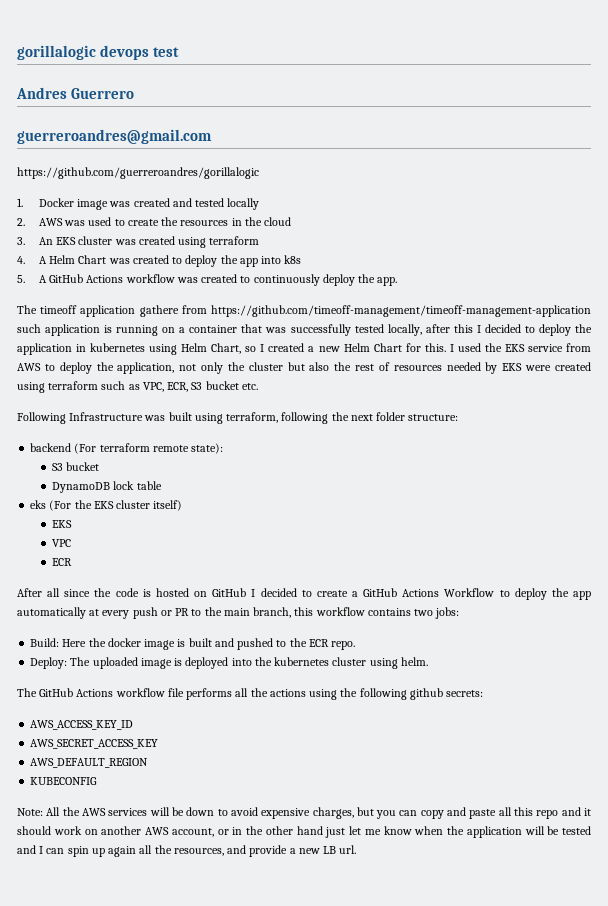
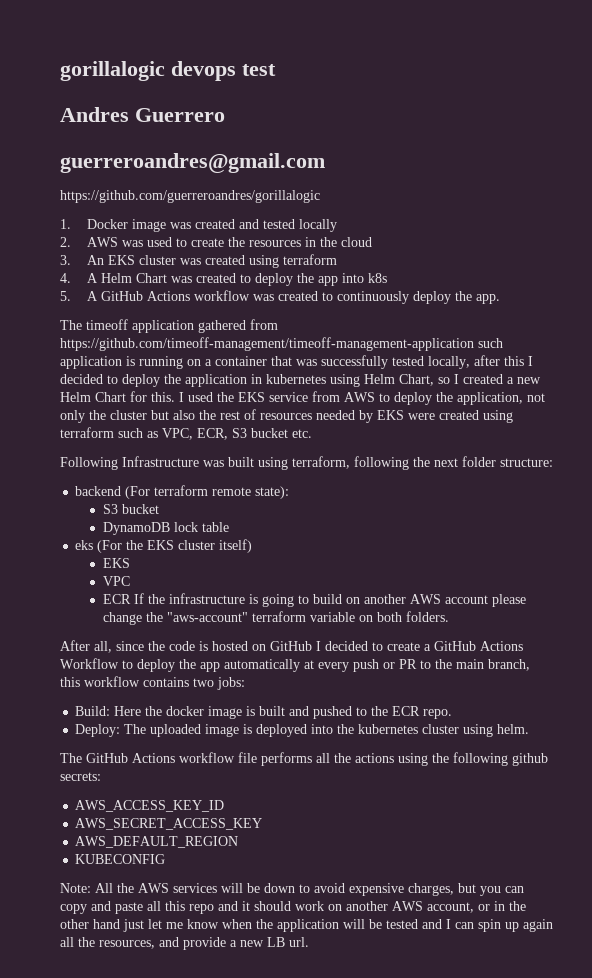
- The timeoff application gathere from https://github.com/timeoff-management/timeoff-management-application such application is running on a container that was successfully tested locally, after this I decided to deploy the application in kubernetes using Helm Chart, so I created a new Helm Chart for this.
+ The timeoff application gathered from https://github.com/timeoff-management/timeoff-management-application such application is running on a container that was successfully tested locally, after this I decided to deploy the application in kubernetes using Helm Chart, so I created a new Helm Chart for this.
  VPC
- ECR
+ ECR If the infrastructure is going to build on another AWS account please change the "aws-account" terraform variable on both folders.
- After all since the code is hosted on GitHub I decided to create a GitHub Actions Workflow to deploy the app automatically at every push or PR to the main branch, this workflow contains two jobs:
+ After all, since the code is hosted on GitHub I decided to create a GitHub Actions Workflow to deploy the app automatically at every push or PR to the main branch, this workflow contains two jobs:

